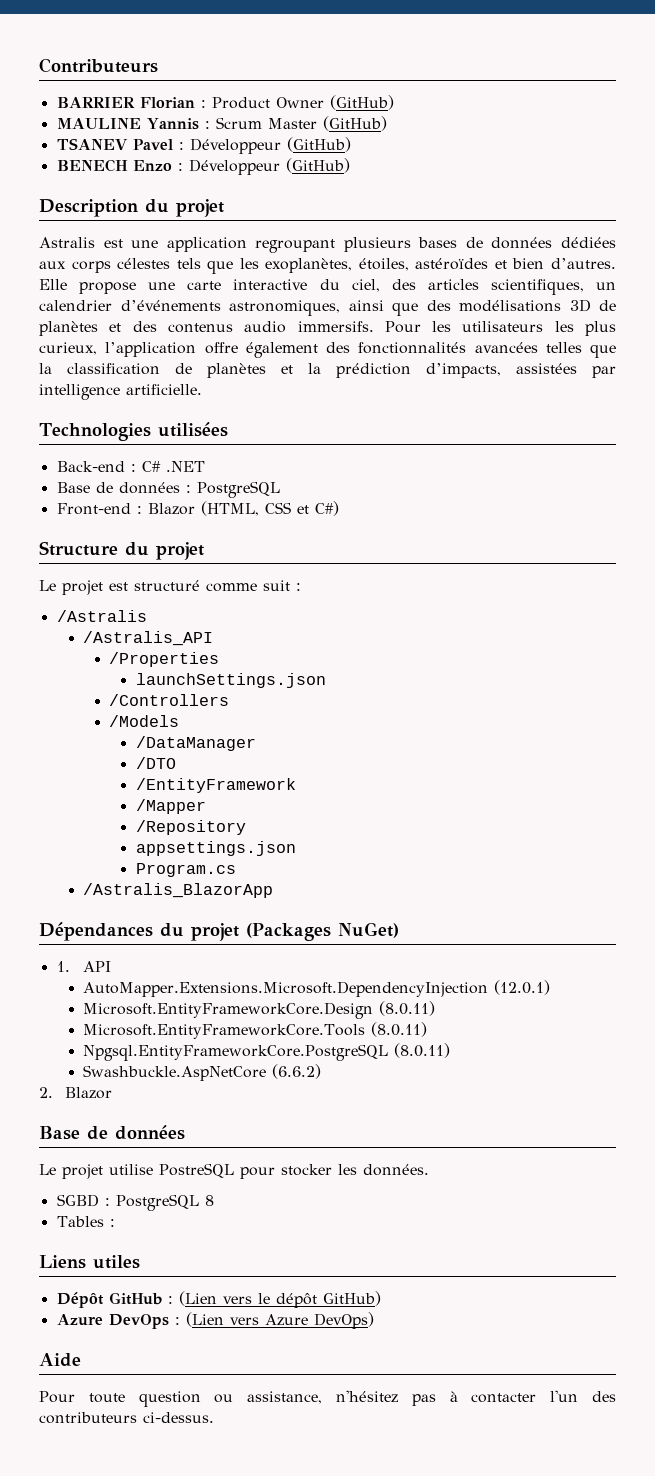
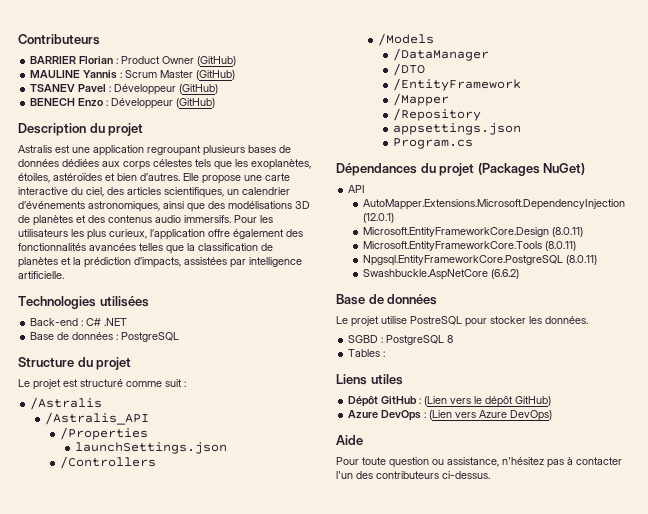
- Front-end : Blazor (HTML, CSS et C#)
- /Astralis_BlazorApp
- 1. API
+ API
- 2. Blazor

